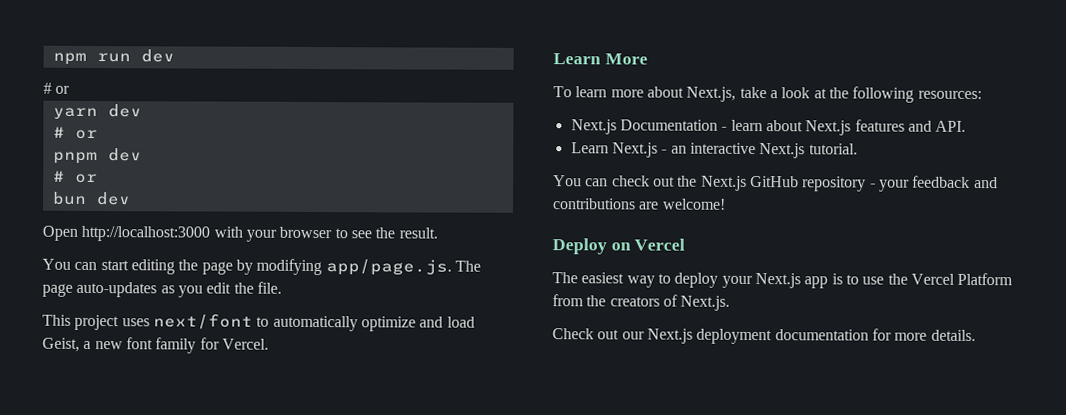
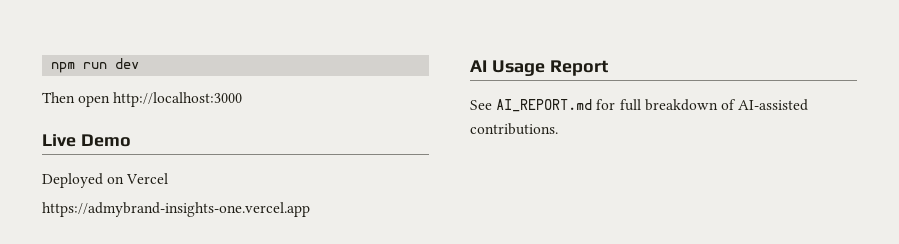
  npm run dev
- # or
- yarn dev
- # or
- pnpm dev
- # or
- bun dev
- Open http://localhost:3000 with your browser to see the result.
- You can start editing the page by modifying app/page.js. The page auto-updates as you edit the file.
- This project uses next/font to automatically optimize and load Geist, a new font family for Vercel.
- Learn More
- To learn more about Next.js, take a look at the following resources:
- Next.js Documentation - learn about Next.js features and API.
- Learn Next.js - an interactive Next.js tutorial.
- You can check out the Next.js GitHub repository - your feedback and contributions are welcome!
- Deploy on Vercel
- The easiest way to deploy your Next.js app is to use the Vercel Platform from the creators of Next.js.
- Check out our Next.js deployment documentation for more details.
+ Then open http://localhost:3000
+ Live Demo
+ Deployed on Vercel
+ https://admybrand-insights-one.vercel.app
+ AI Usage Report
+ See AI_REPORT.md for full breakdown of AI-assisted contributions.

